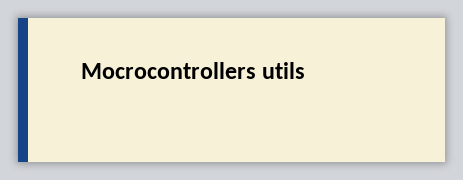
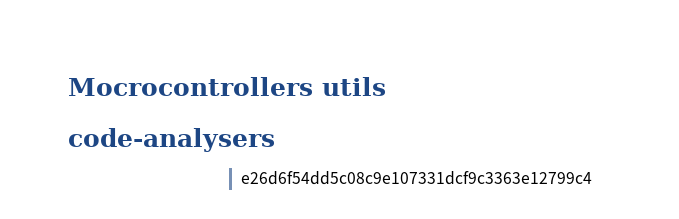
+ code-analysers
+ e26d6f54dd5c08c9e107331dcf9c3363e12799c4

